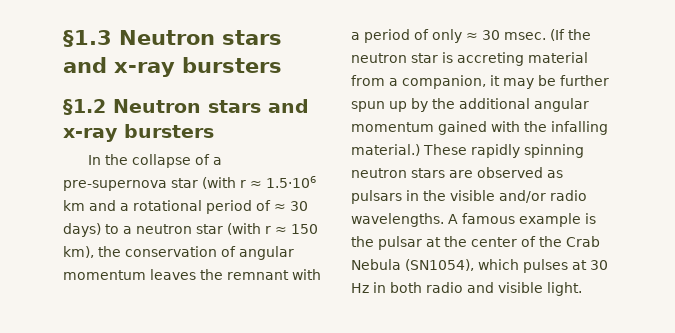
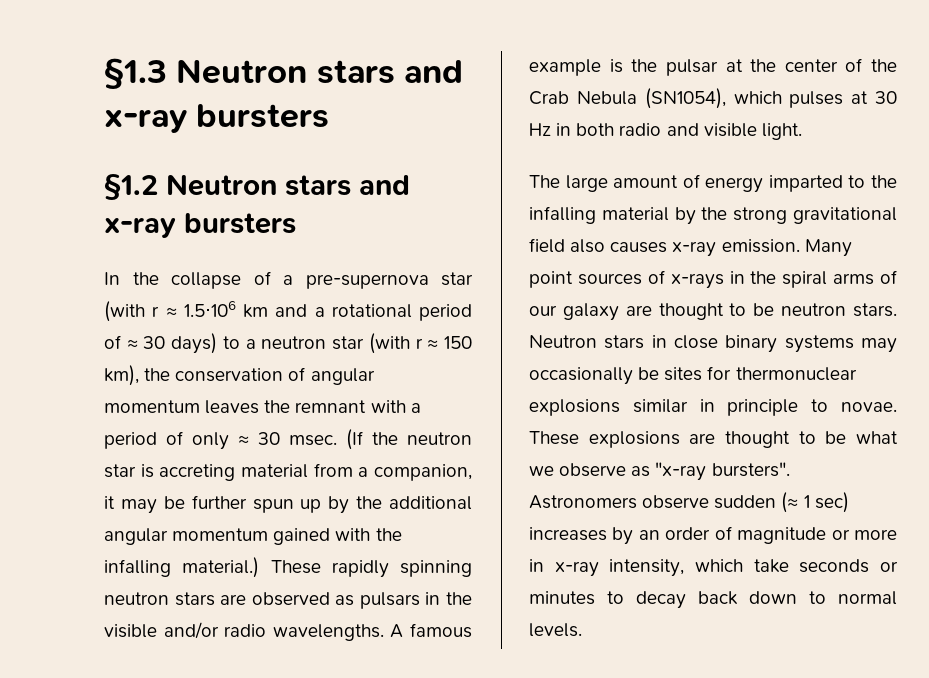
+ The large amount of energy imparted to the infalling material by the strong gravitational field also causes x-ray emission. Many point sources of x-rays in the spiral arms of our galaxy are thought to be neutron stars. Neutron stars in close binary systems may occasionally be sites for thermonuclear explosions similar in principle to novae. These explosions are thought to be what we observe as "x-ray bursters". Astronomers observe sudden (≈ 1 sec) increases by an order of magnitude or more in x-ray intensity, which take seconds or minutes to decay back down to normal levels.

